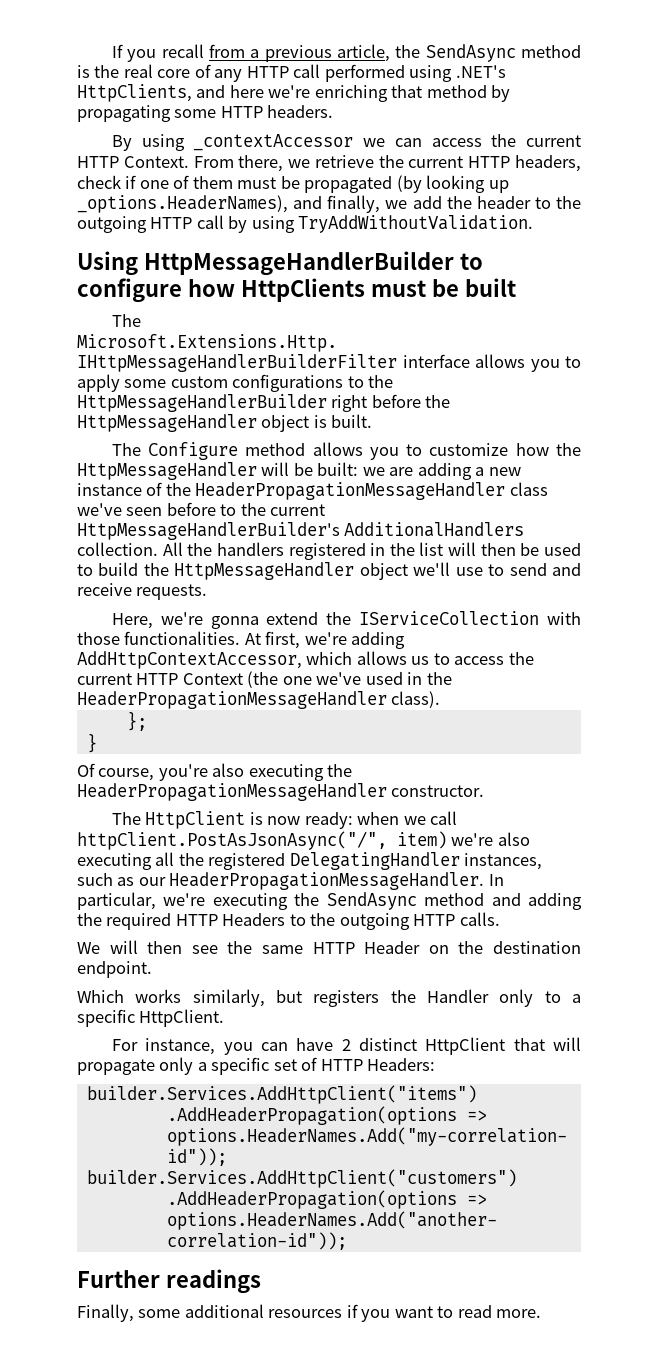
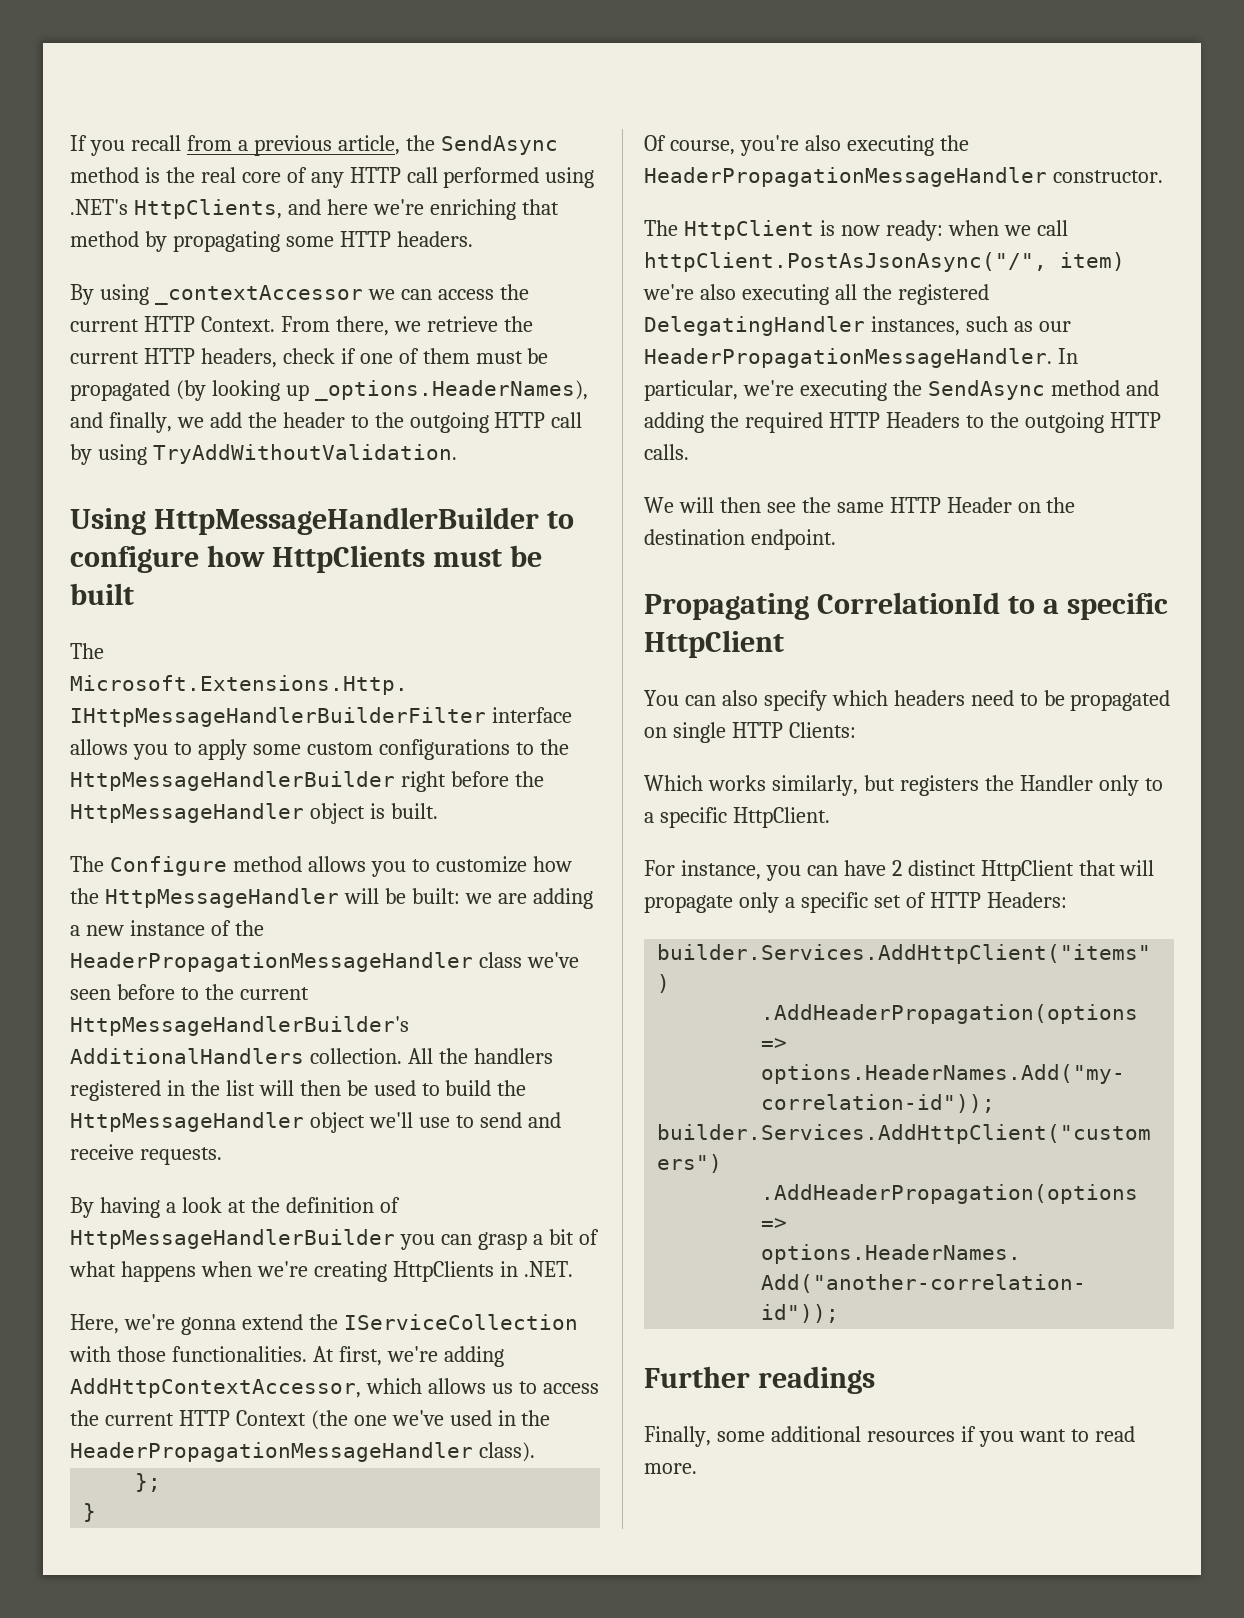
+ By having a look at the definition of HttpMessageHandlerBuilder you can grasp a bit of what happens when we're creating HttpClients in .NET.
+ Propagating CorrelationId to a specific HttpClient
+ You can also specify which headers need to be propagated on single HTTP Clients:

